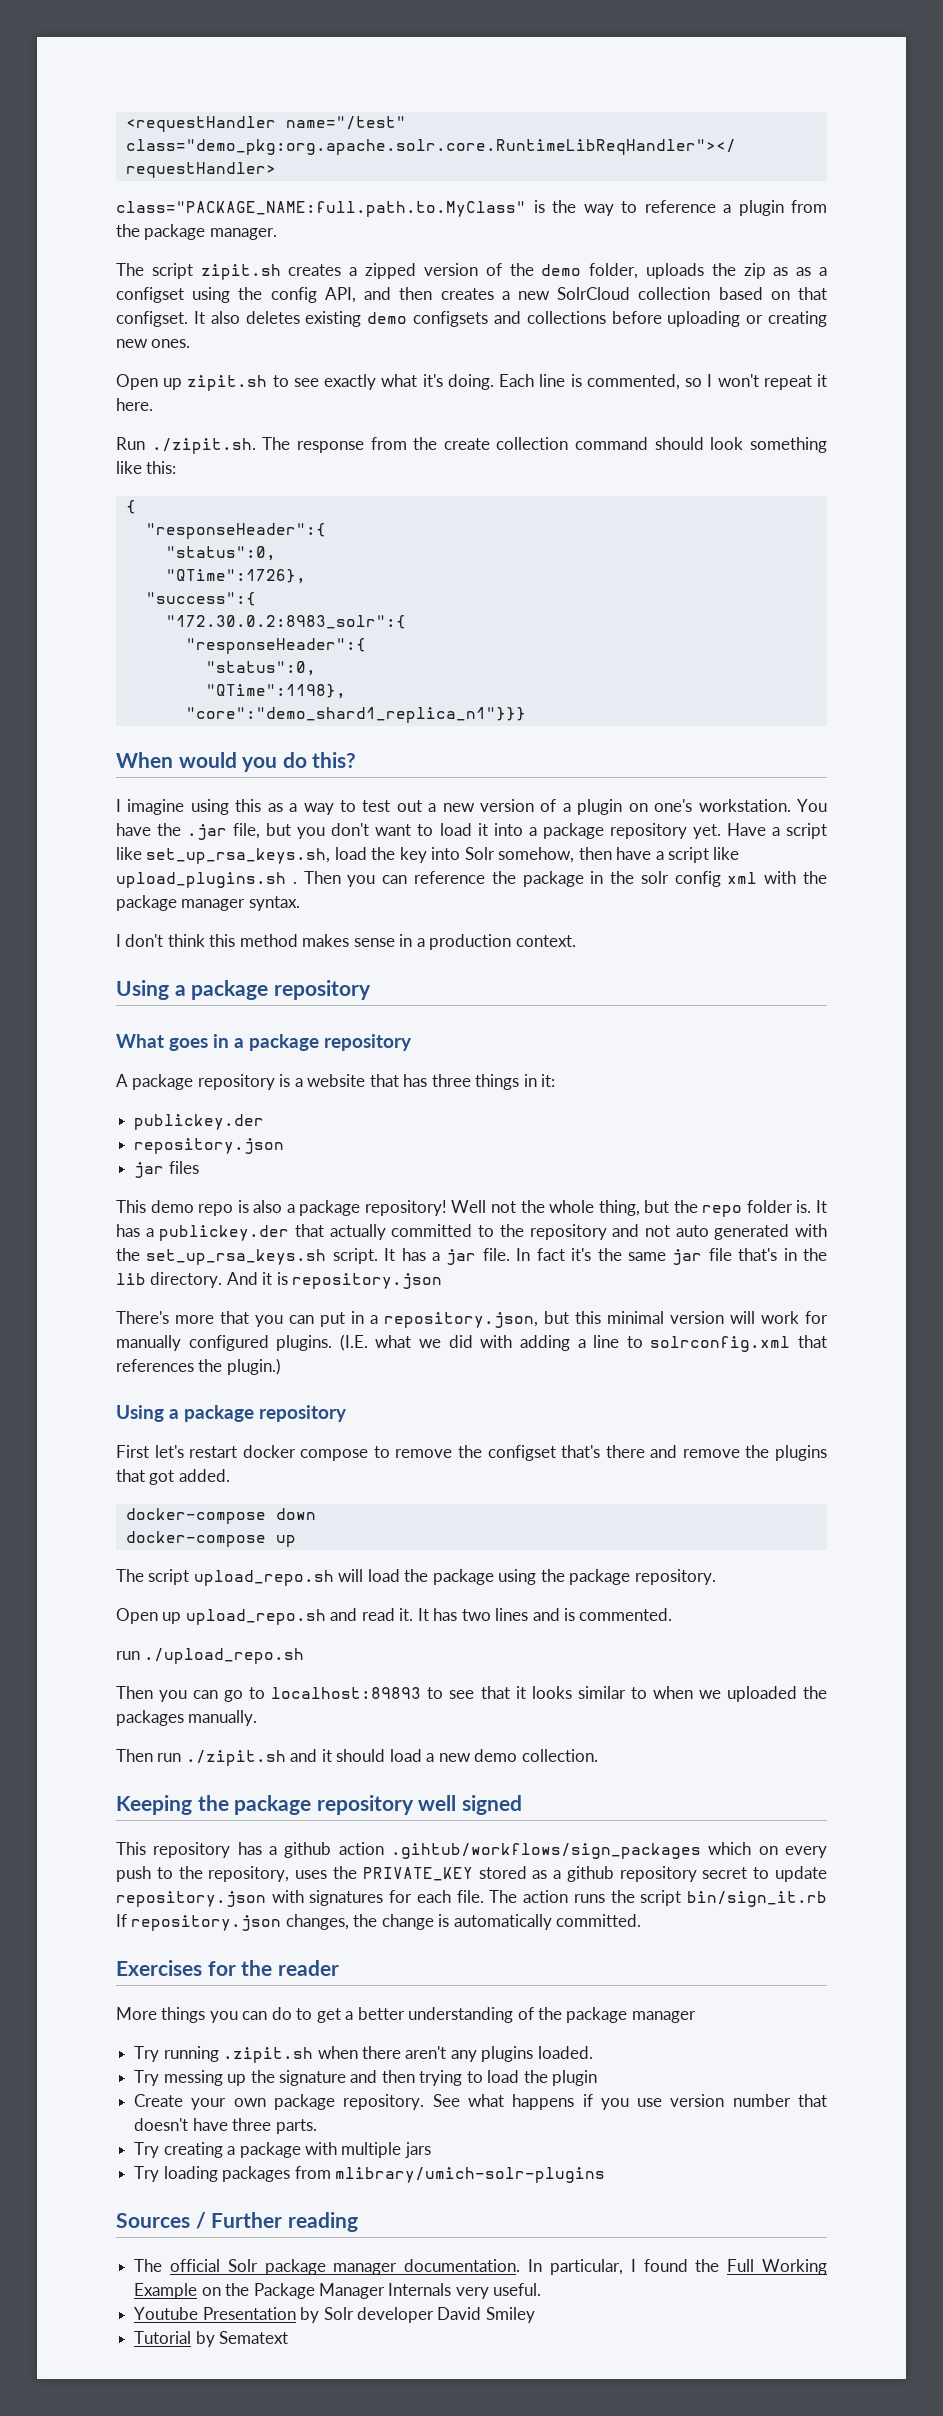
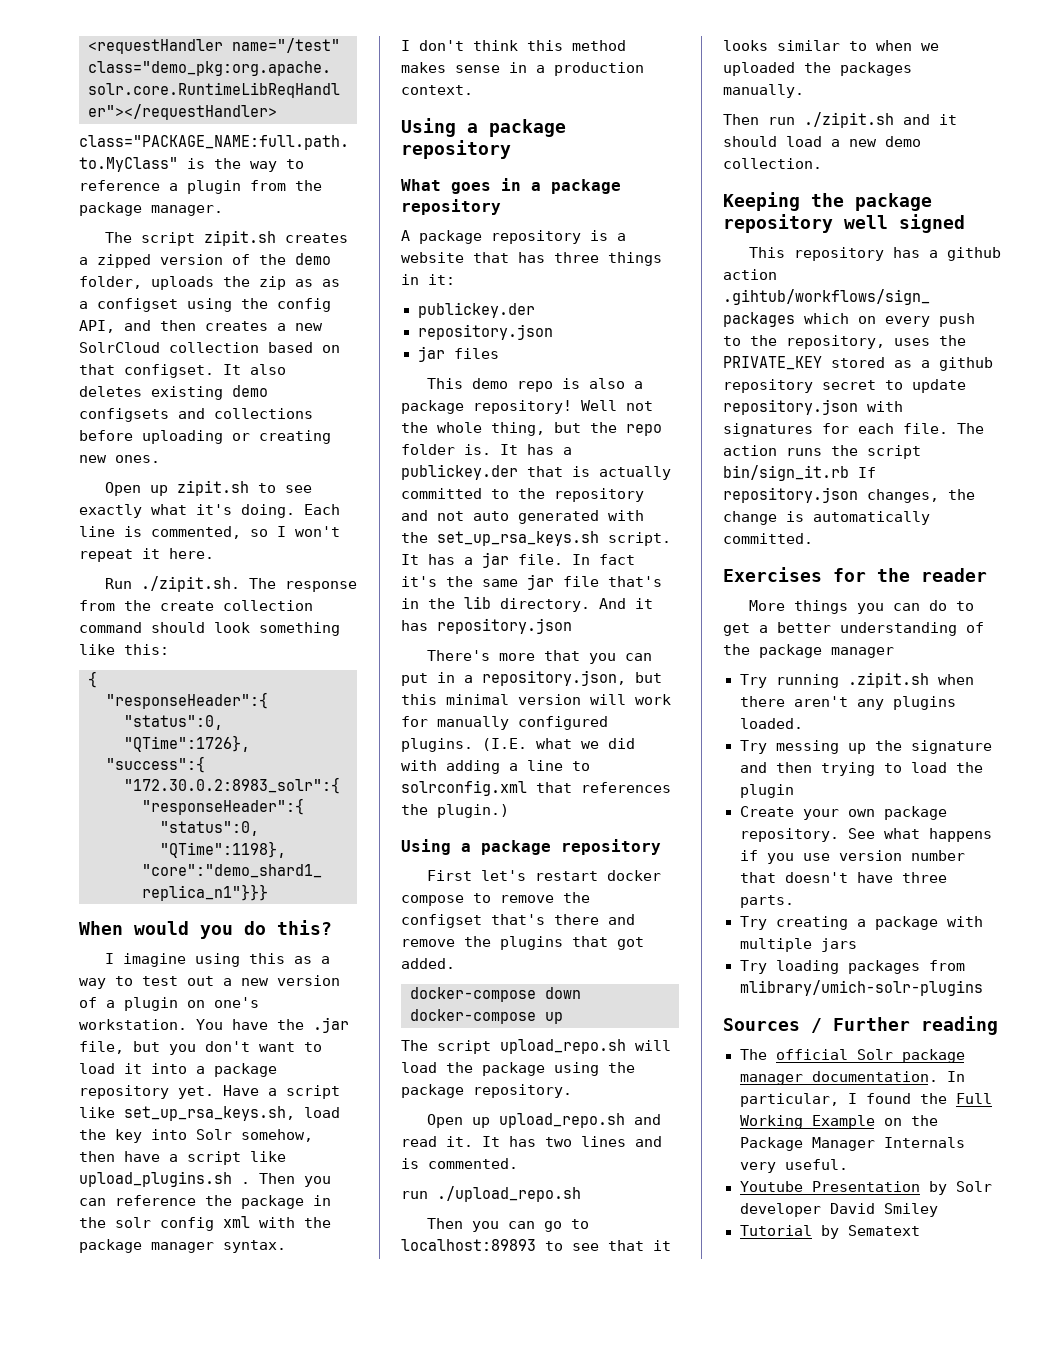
- It has a publickey.der that actually committed to the repository and not auto generated with the set_up_rsa_keys.sh script.
+ It has a publickey.der that is actually committed to the repository and not auto generated with the set_up_rsa_keys.sh script.
- And it is repository.json
+ And it has repository.json

